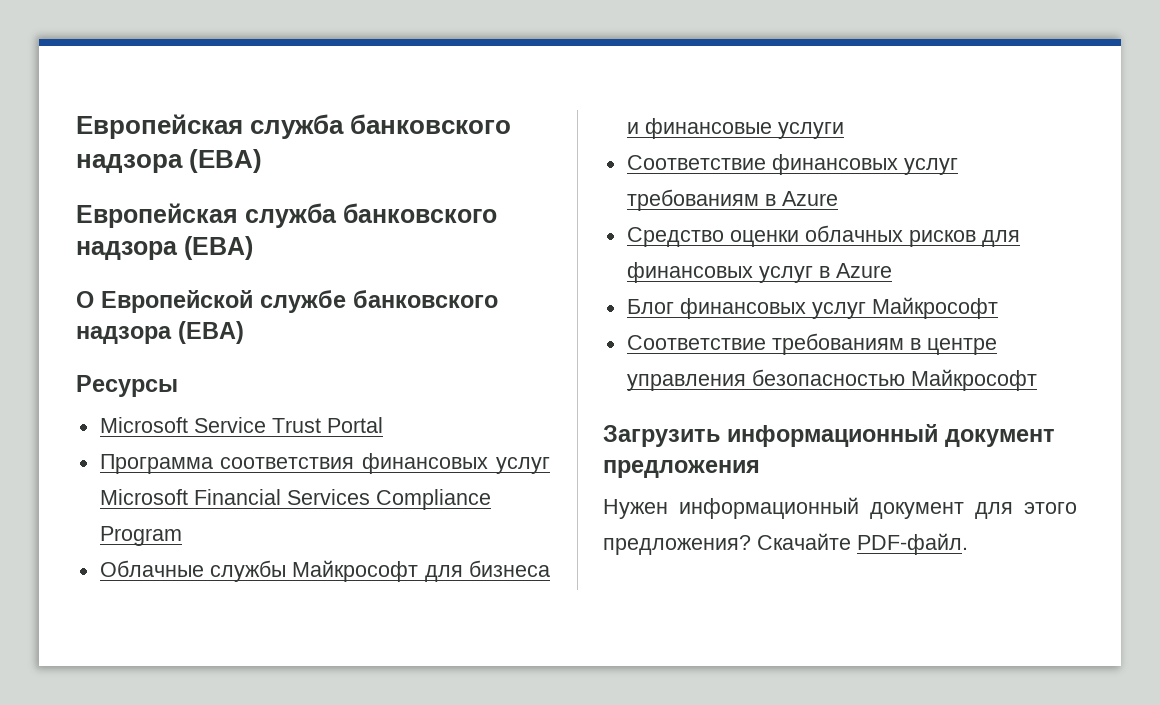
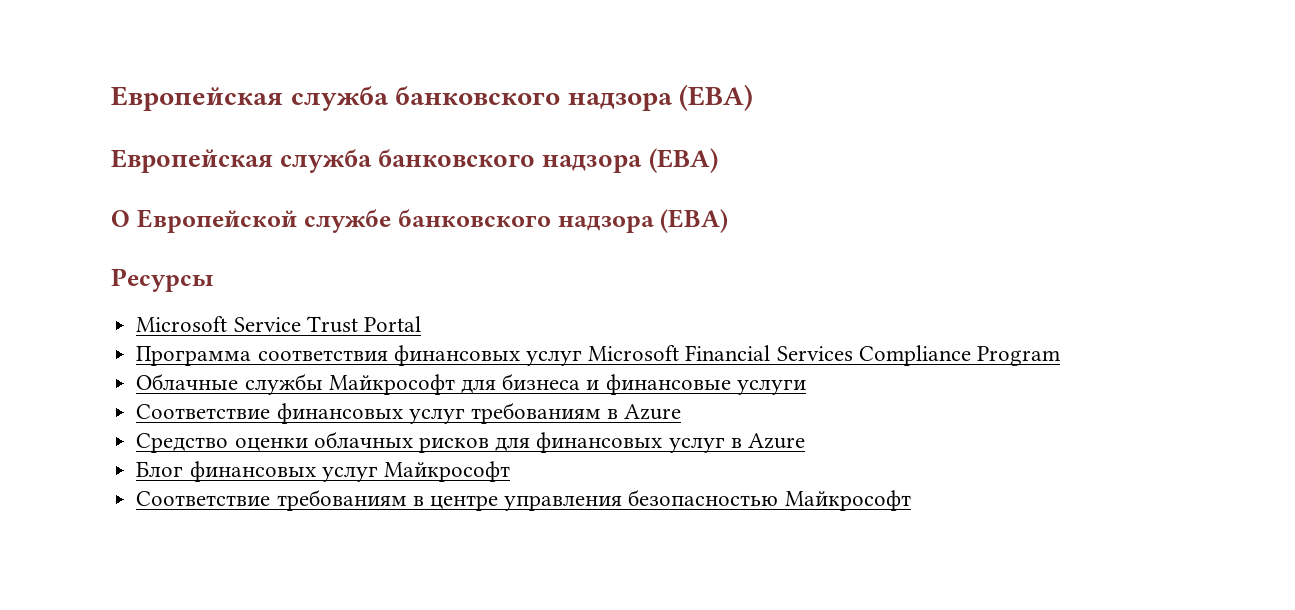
- Загрузить информационный документ предложения
- Нужен информационный документ для этого предложения? Скачайте PDF-файл.

